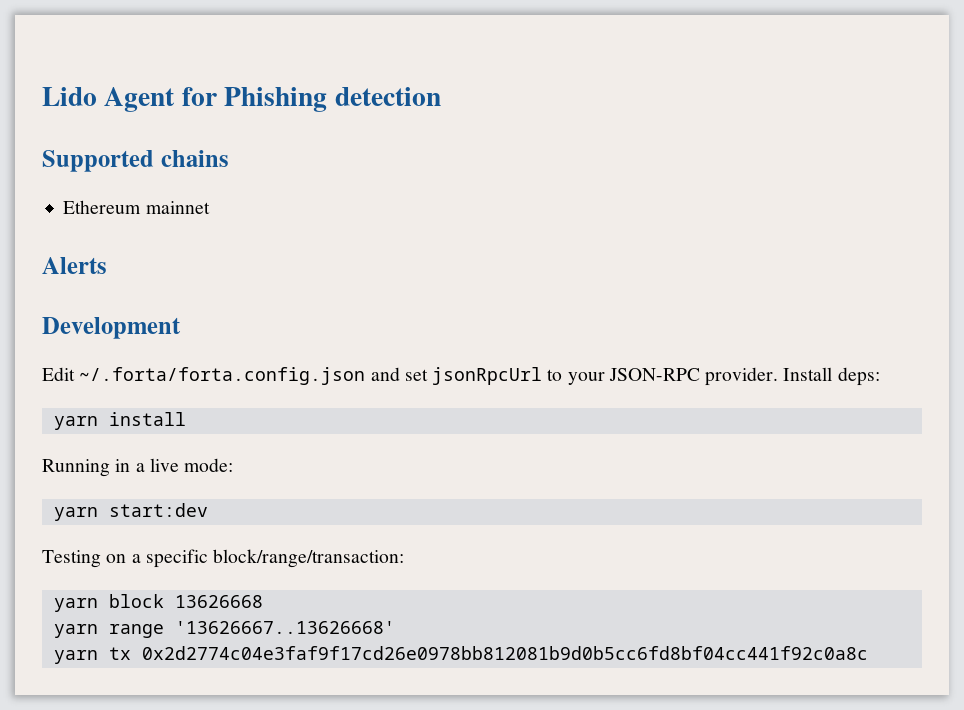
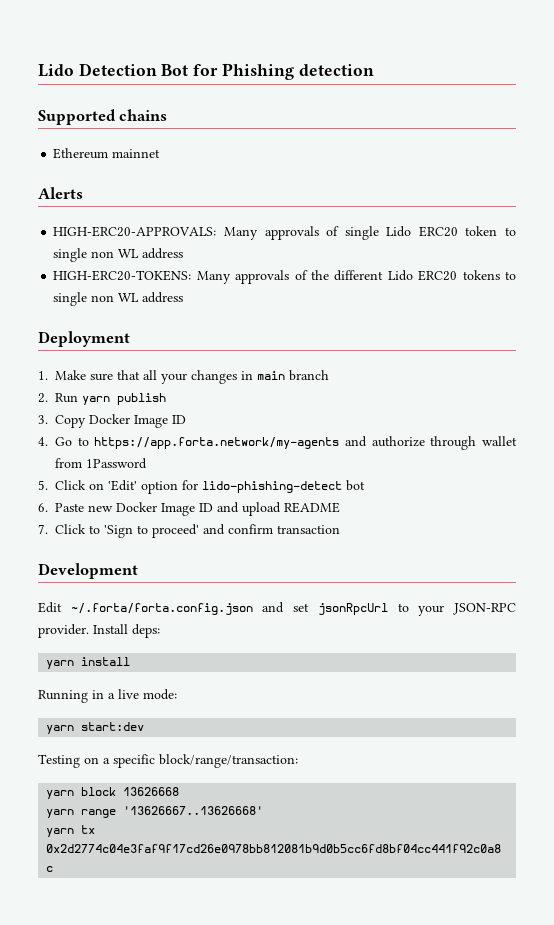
- Lido Agent for Phishing detection
+ Lido Detection Bot for Phishing detection
+ HIGH-ERC20-APPROVALS: Many approvals of single Lido ERC20 token to single non WL address
+ HIGH-ERC20-TOKENS: Many approvals of the different Lido ERC20 tokens to single non WL address
+ Deployment
+ 1. Make sure that all your changes in main branch
+ 2. Run yarn publish
+ 3. Copy Docker Image ID
+ 4. Go to https://app.forta.network/my-agents and authorize through wallet from 1Password
+ 5. Click on 'Edit' option for lido-phishing-detect bot
+ 6. Paste new Docker Image ID and upload README
+ 7. Click to 'Sign to proceed' and confirm transaction

